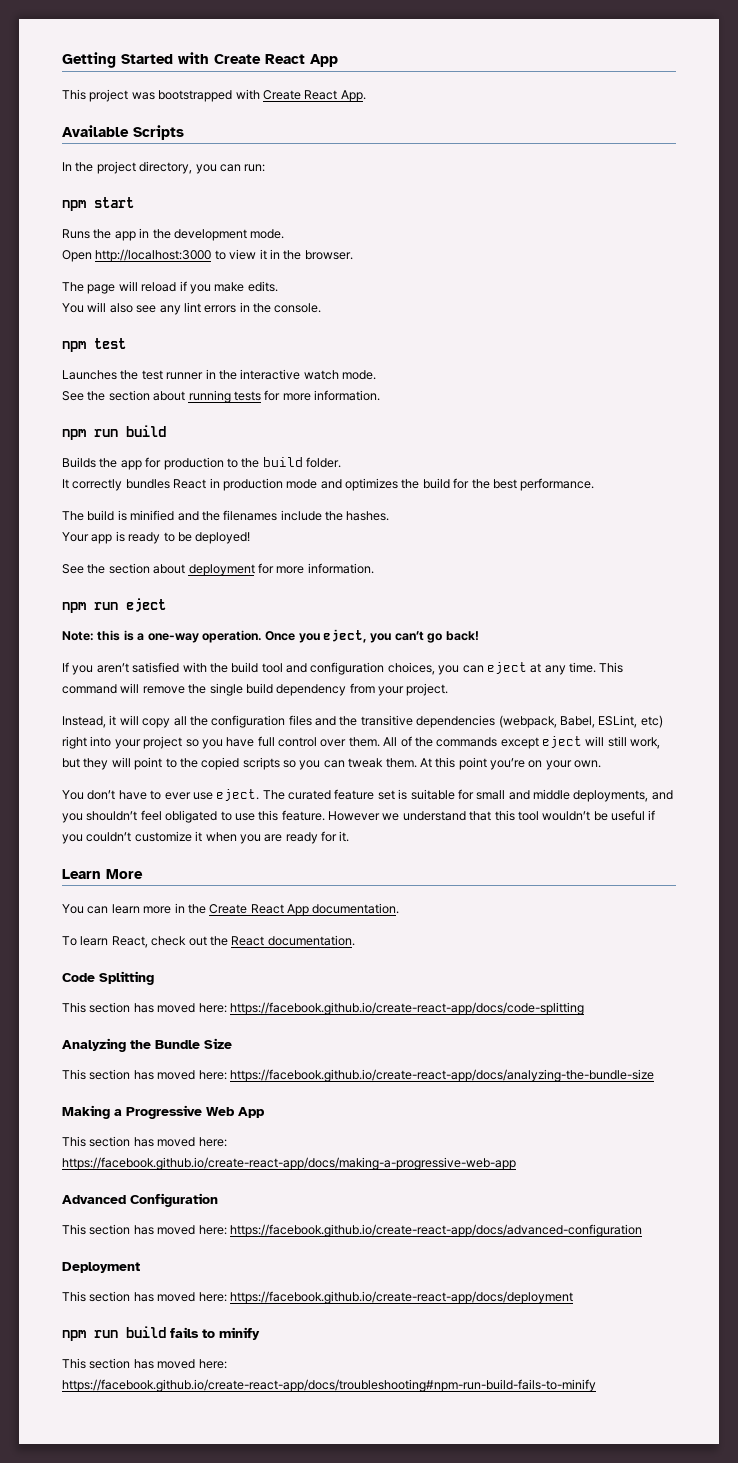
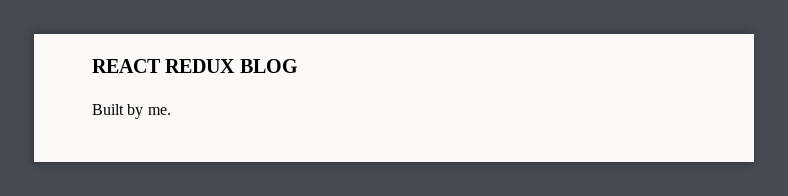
- Getting Started with Create React App
- This project was bootstrapped with Create React App.
- Available Scripts
- In the project directory, you can run:
- npm start
- Runs the app in the development mode.
- Open http://localhost:3000 to view it in the browser.
- The page will reload if you make edits.
- You will also see any lint errors in the console.
- npm test
- Launches the test runner in the interactive watch mode.
- See the section about running tests for more information.
- npm run build
- Builds the app for production to the build folder.
- It correctly bundles React in production mode and optimizes the build for the best performance.
- The build is minified and the filenames include the hashes.
- Your app is ready to be deployed!
- See the section about deployment for more information.
- npm run eject
- Note: this is a one-way operation. Once you eject, you can’t go back!
- If you aren’t satisfied with the build tool and configuration choices, you can eject at any time. This command will remove the single build dependency from your project.
- Instead, it will copy all the configuration files and the transitive dependencies (webpack, Babel, ESLint, etc) right into your project so you have full control over them. All of the commands except eject will still work, but they will point to the copied scripts so you can tweak them. At this point you’re on your own.
- You don’t have to ever use eject. The curated feature set is suitable for small and middle deployments, and you shouldn’t feel obligated to use this feature. However we understand that this tool wouldn’t be useful if you couldn’t customize it when you are ready for it.
- Learn More
- You can learn more in the Create React App documentation.
- To learn React, check out the React documentation.
- Code Splitting
- This section has moved here: https://facebook.github.io/create-react-app/docs/code-splitting
- Analyzing the Bundle Size
- This section has moved here: https://facebook.github.io/create-react-app/docs/analyzing-the-bundle-size
- Making a Progressive Web App
- This section has moved here: https://facebook.github.io/create-react-app/docs/making-a-progressive-web-app
- Advanced Configuration
- This section has moved here: https://facebook.github.io/create-react-app/docs/advanced-configuration
- Deployment
- This section has moved here: https://facebook.github.io/create-react-app/docs/deployment
- npm run build fails to minify
- This section has moved here: https://facebook.github.io/create-react-app/docs/troubleshooting#npm-run-build-fails-to-minify
+ REACT REDUX BLOG
+ Built by me.

